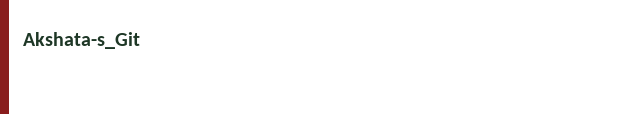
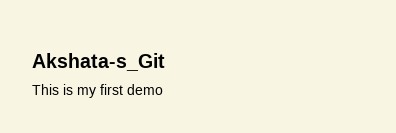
+ This is my first demo

